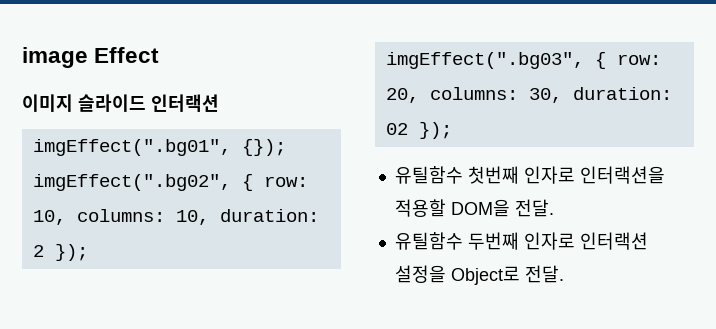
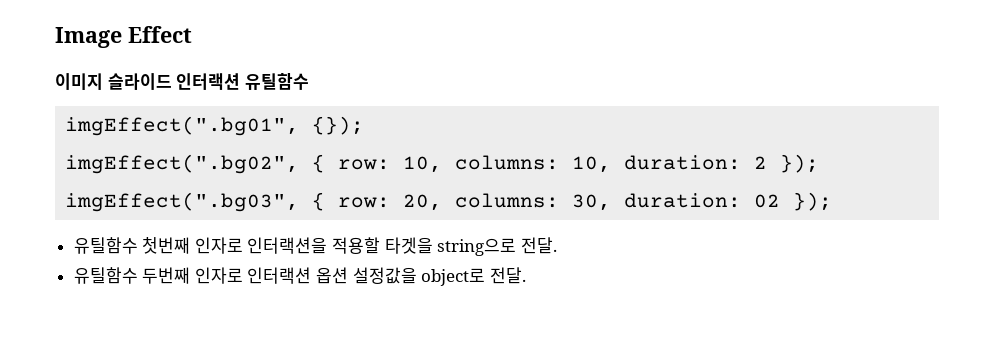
- image Effect
+ Image Effect
- 이미지 슬라이드 인터랙션
+ 이미지 슬라이드 인터랙션 유틸함수
- 유틸함수 첫번째 인자로 인터랙션을 적용할 DOM을 전달.
+ 유틸함수 첫번째 인자로 인터랙션을 적용할 타겟을 string으로 전달.
- 유틸함수 두번째 인자로 인터랙션 설정을 Object로 전달.
+ 유틸함수 두번째 인자로 인터랙션 옵션 설정값을 object로 전달.

